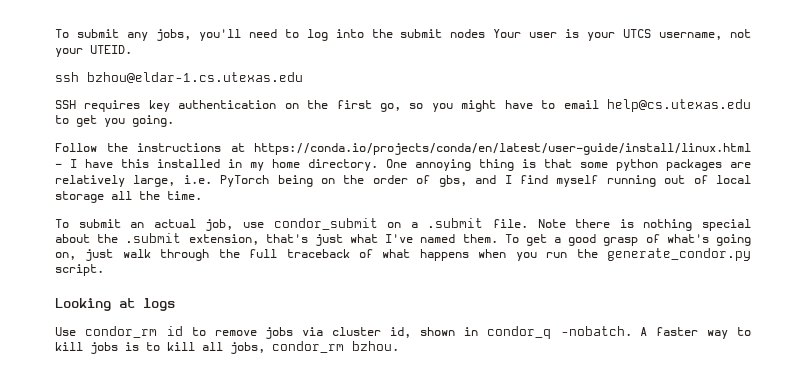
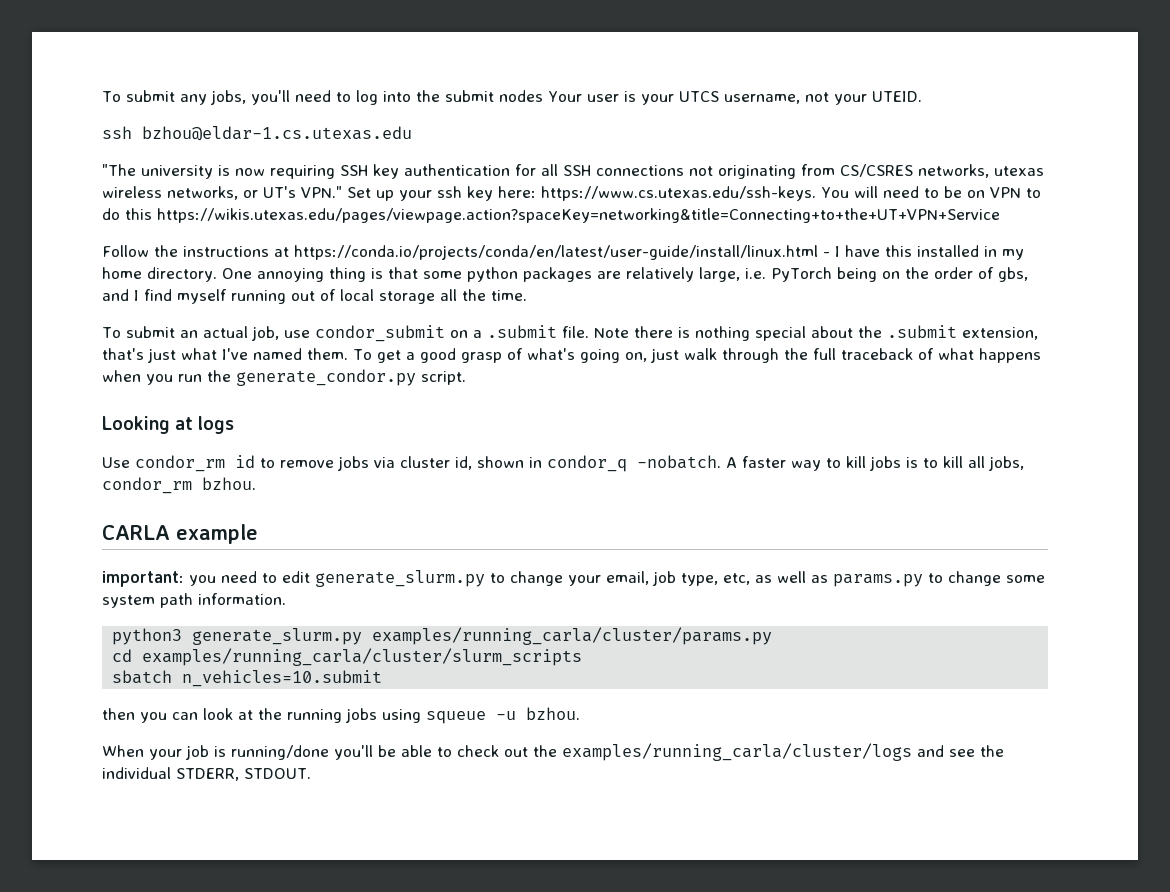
- SSH requires key authentication on the first go, so you might have to email help@cs.utexas.edu to get you going.
+ "The university is now requiring SSH key authentication for all SSH connections not originating from CS/CSRES networks, utexas wireless networks, or UT's VPN." Set up your ssh key here: https://www.cs.utexas.edu/ssh-keys. You will need to be on VPN to do this https://wikis.utexas.edu/pages/viewpage.action?spaceKey=networking&title=Connecting+to+the+UT+VPN+Service
+ CARLA example
+ important: you need to edit generate_slurm.py to change your email, job type, etc, as well as params.py to change some system path information.
+ python3 generate_slurm.py examples/running_carla/cluster/params.py
+ cd examples/running_carla/cluster/slurm_scripts
+ sbatch n_vehicles=10.submit
+ then you can look at the running jobs using squeue -u bzhou.
+ When your job is running/done you'll be able to check out the examples/running_carla/cluster/logs and see the individual STDERR, STDOUT.

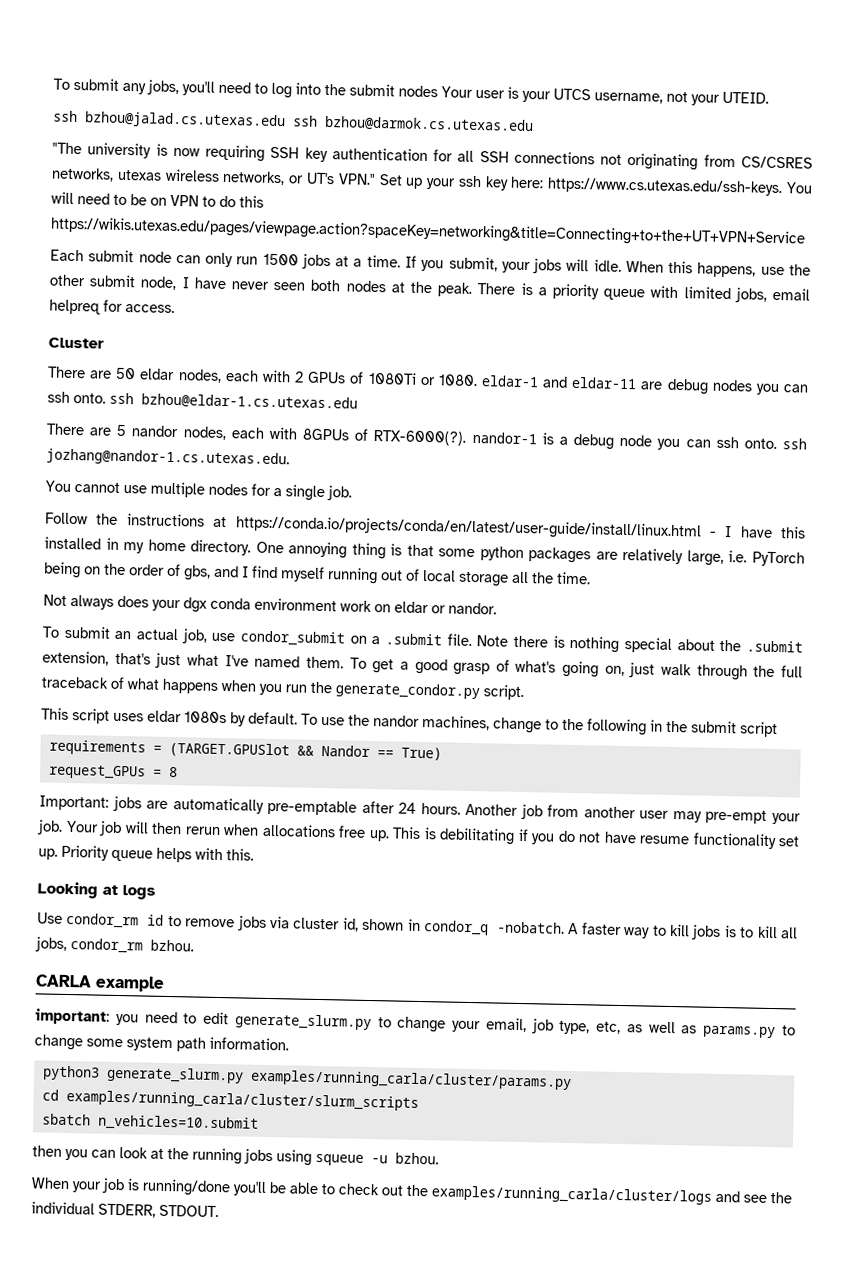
- ssh bzhou@eldar-1.cs.utexas.edu
+ ssh bzhou@jalad.cs.utexas.edu ssh bzhou@darmok.cs.utexas.edu
+ Each submit node can only run 1500 jobs at a time. If you submit, your jobs will idle. When this happens, use the other submit node, I have never seen both nodes at the peak. There is a priority queue with limited jobs, email helpreq for access.
+ Cluster
+ There are 50 eldar nodes, each with 2 GPUs of 1080Ti or 1080. eldar-1 and eldar-11 are debug nodes you can ssh onto. ssh bzhou@eldar-1.cs.utexas.edu
+ There are 5 nandor nodes, each with 8GPUs of RTX-6000(?). nandor-1 is a debug node you can ssh onto. ssh jozhang@nandor-1.cs.utexas.edu.
+ You cannot use multiple nodes for a single job.
+ Not always does your dgx conda environment work on eldar or nandor.
+ This script uses eldar 1080s by default. To use the nandor machines, change to the following in the submit script
+ requirements = (TARGET.GPUSlot && Nandor == True)
+ request_GPUs = 8
+ Important: jobs are automatically pre-emptable after 24 hours. Another job from another user may pre-empt your job. Your job will then rerun when allocations free up. This is debilitating if you do not have resume functionality set up. Priority queue helps with this.

